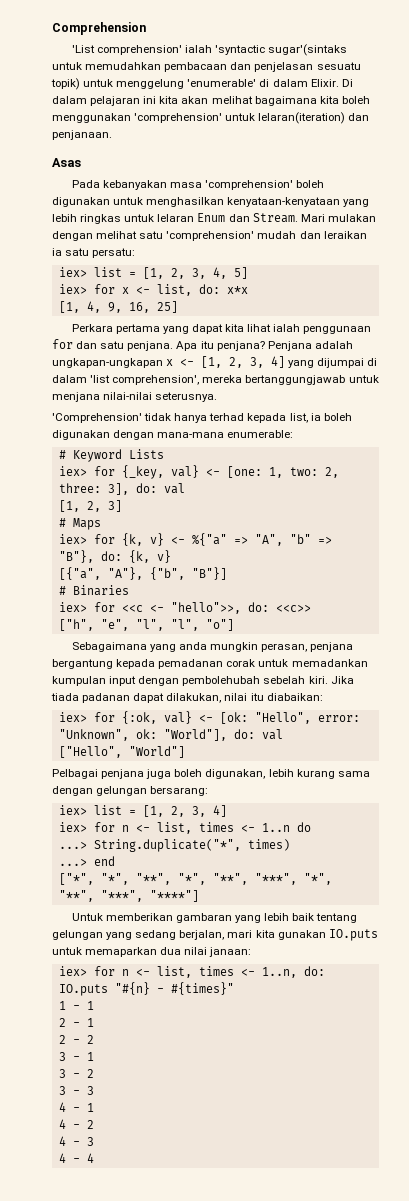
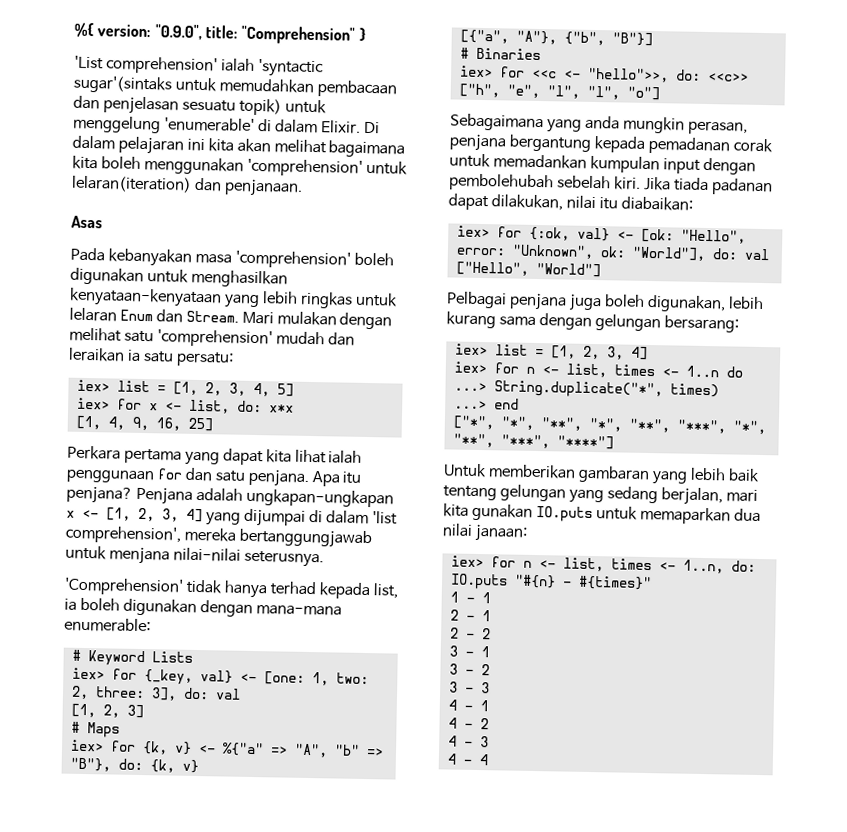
- Comprehension
+ %{ version: "0.9.0", title: "Comprehension" }

